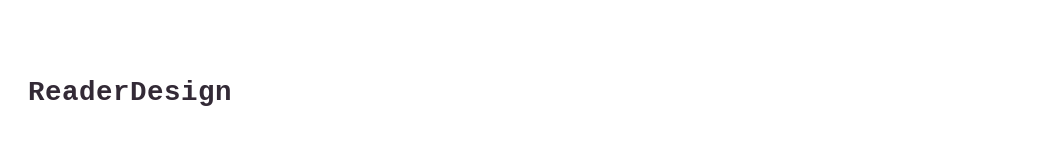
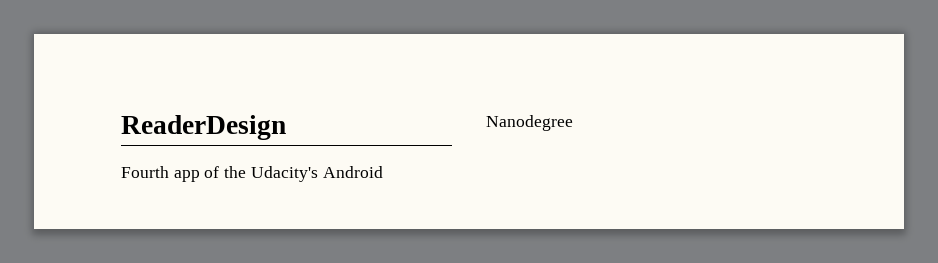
+ Fourth app of the Udacity's Android Nanodegree

